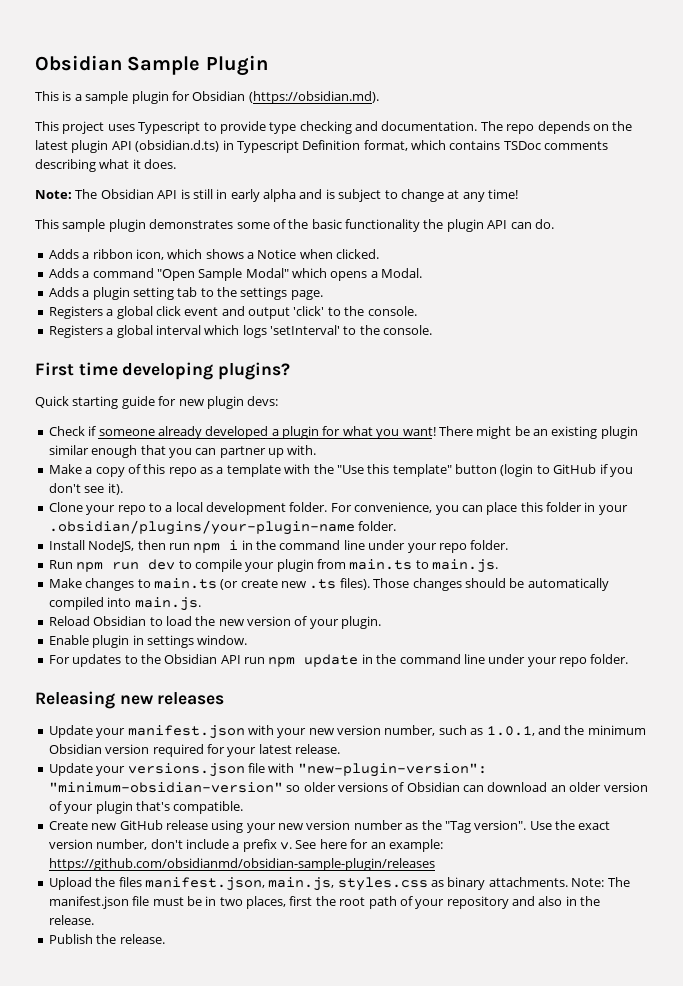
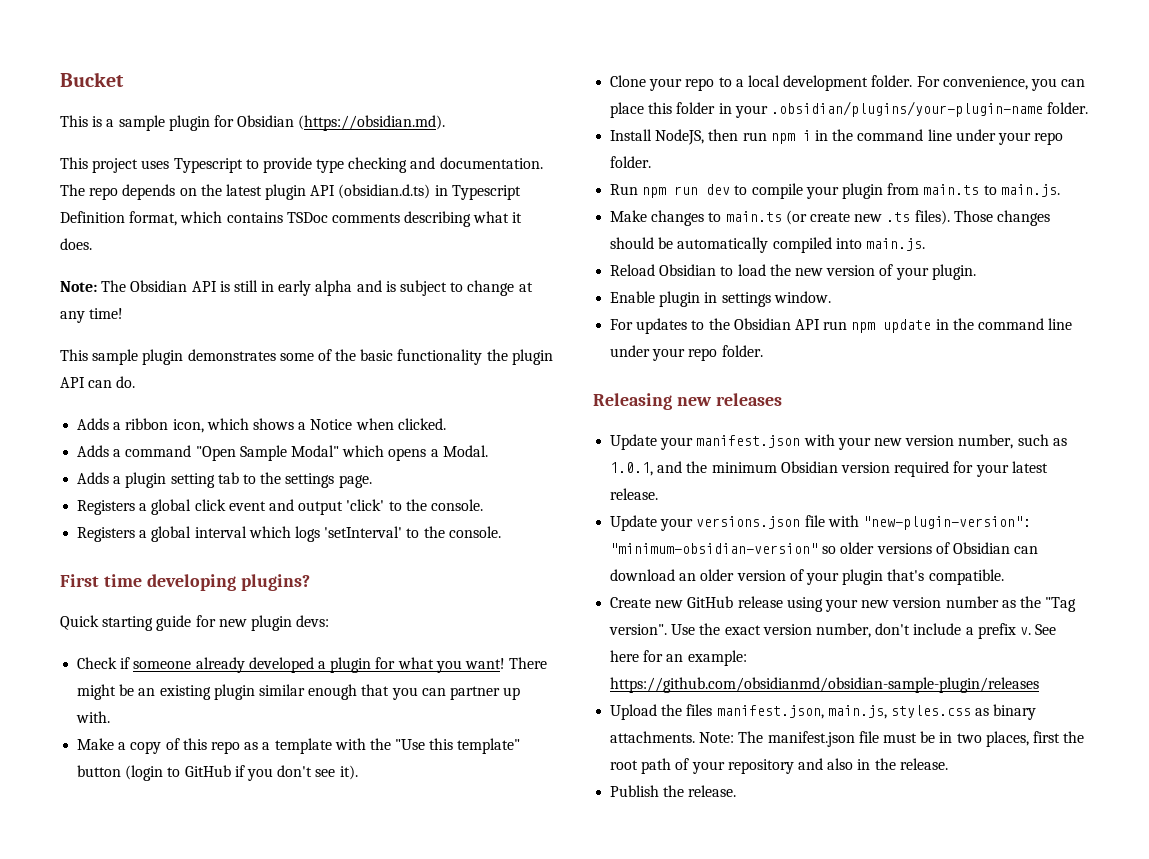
- Obsidian Sample Plugin
+ Bucket

